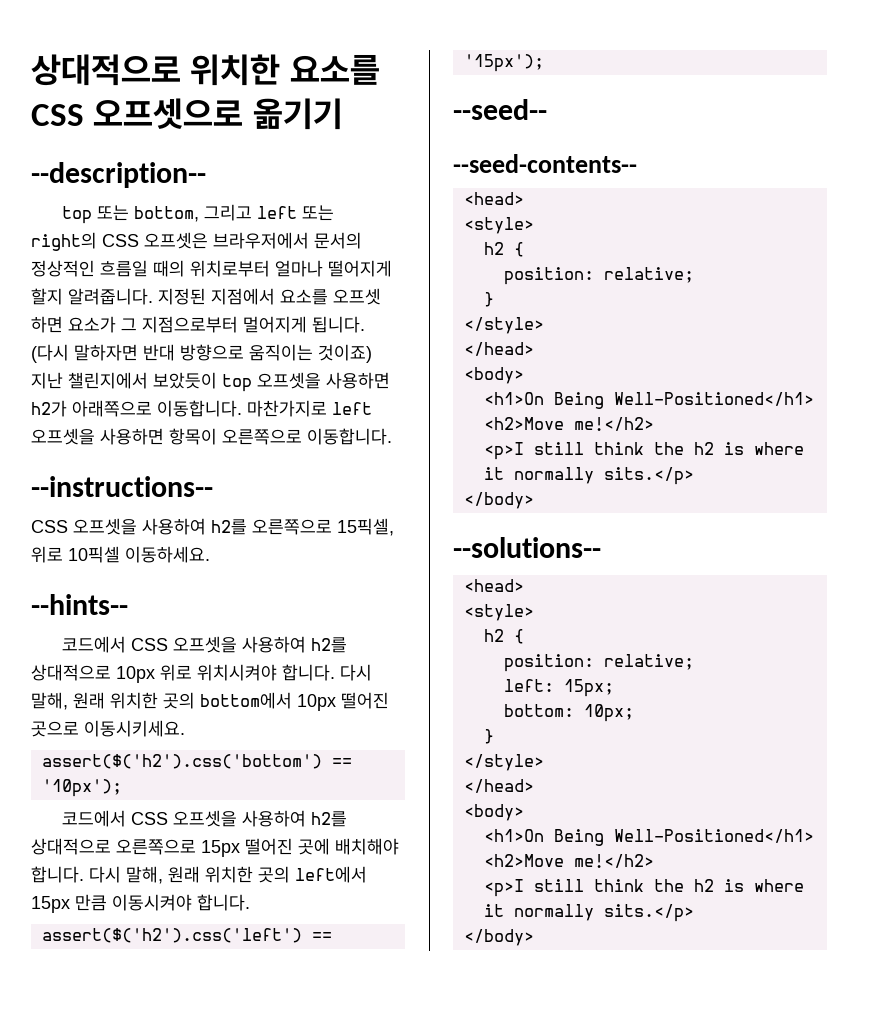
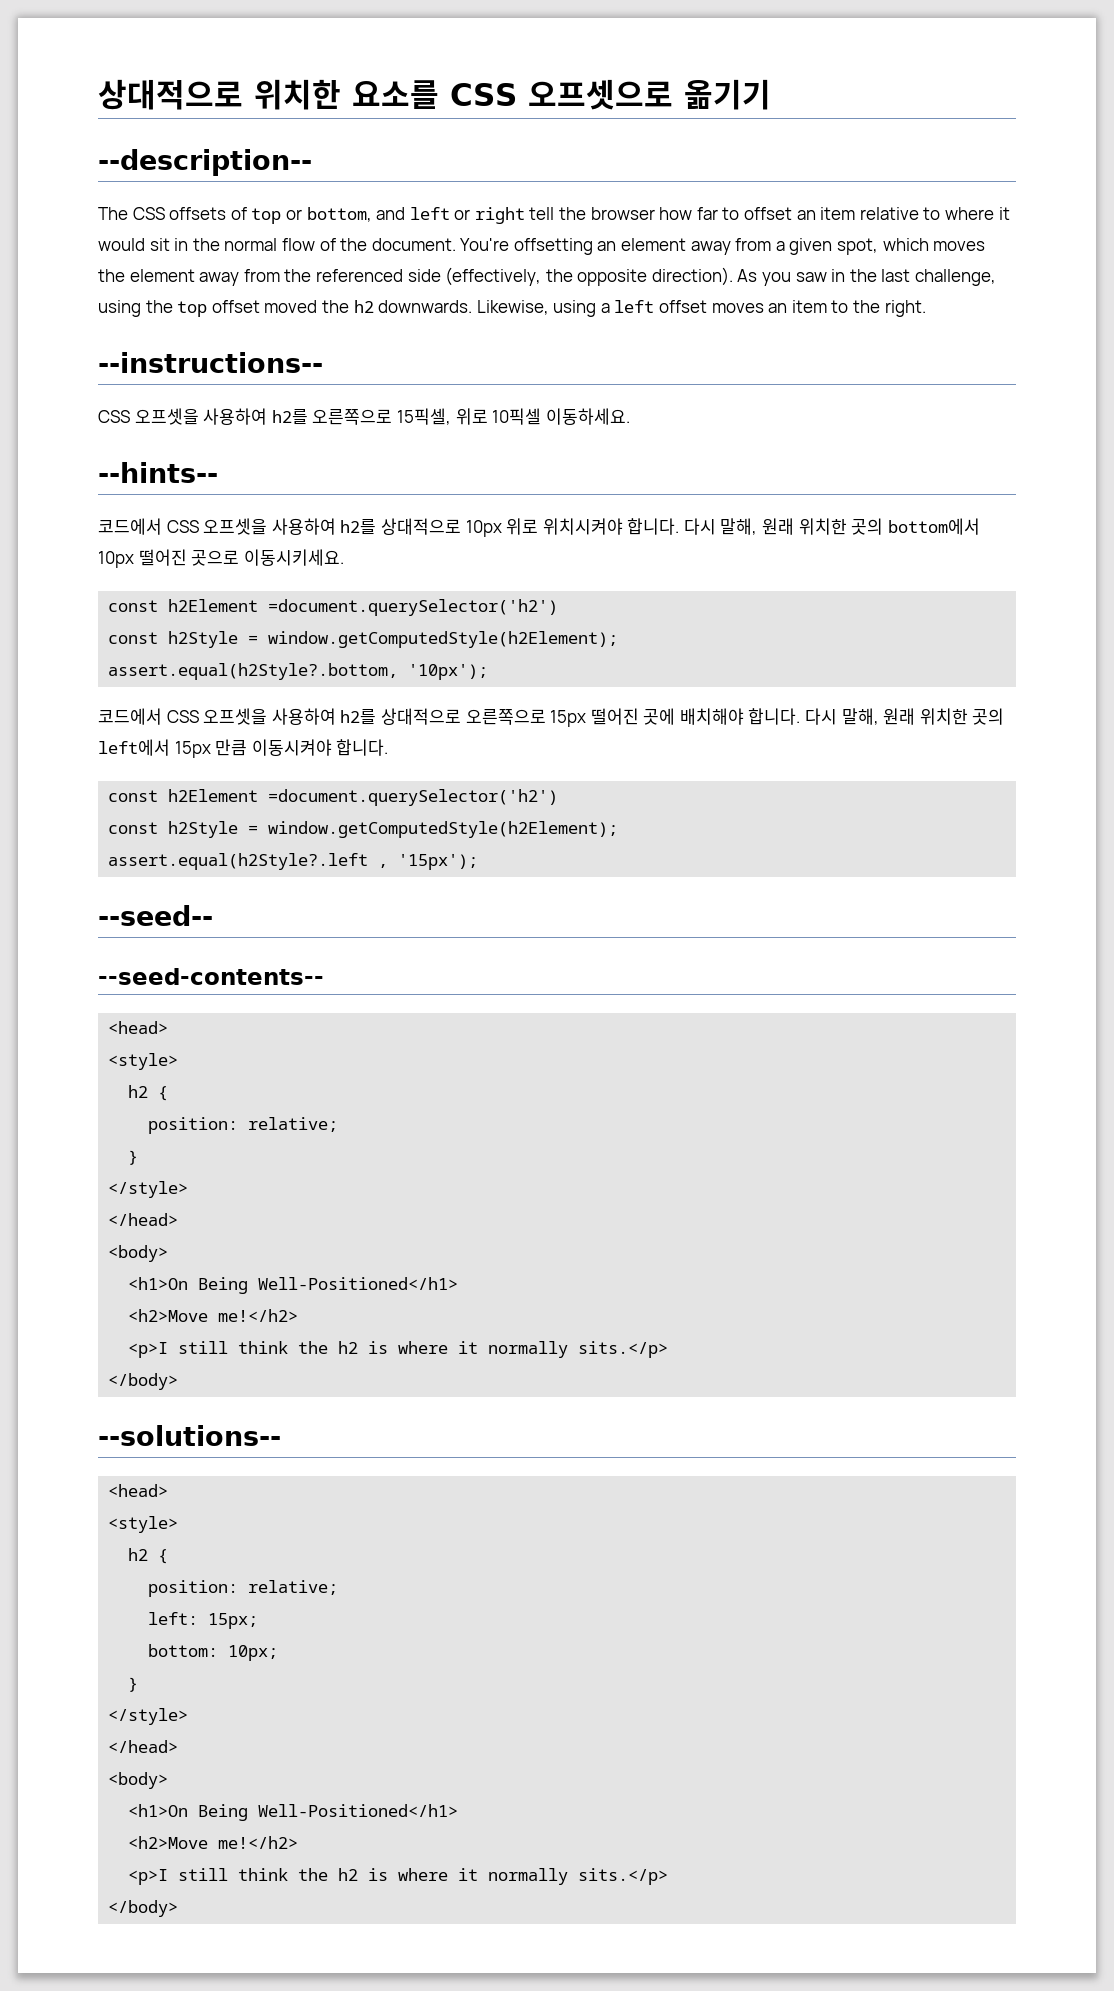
- top 또는 bottom, 그리고 left 또는 right의 CSS 오프셋은 브라우저에서 문서의 정상적인 흐름일 때의 위치로부터 얼마나 떨어지게 할지 알려줍니다. 지정된 지점에서 요소를 오프셋 하면 요소가 그 지점으로부터 멀어지게 됩니다. (다시 말하자면 반대 방향으로 움직이는 것이죠) 지난 챌린지에서 보았듯이 top 오프셋을 사용하면 h2가 아래쪽으로 이동합니다. 마찬가지로 left 오프셋을 사용하면 항목이 오른쪽으로 이동합니다.
+ The CSS offsets of top or bottom, and left or right tell the browser how far to offset an item relative to where it would sit in the normal flow of the document. You're offsetting an element away from a given spot, which moves the element away from the referenced side (effectively, the opposite direction). As you saw in the last challenge, using the top offset moved the h2 downwards. Likewise, using a left offset moves an item to the right.
  다시 말해, 원래 위치한 곳의 bottom에서 10px 떨어진 곳으로 이동시키세요.
- assert($('h2').css('bottom') == '10px');
+ const h2Element =document.querySelector('h2')
+ const h2Style = window.getComputedStyle(h2Element);
+ assert.equal(h2Style?.bottom, '10px');
  다시 말해, 원래 위치한 곳의 left에서 15px 만큼 이동시켜야 합니다.
- assert($('h2').css('left') == '15px');
+ const h2Element =document.querySelector('h2')
+ const h2Style = window.getComputedStyle(h2Element);
+ assert.equal(h2Style?.left , '15px');

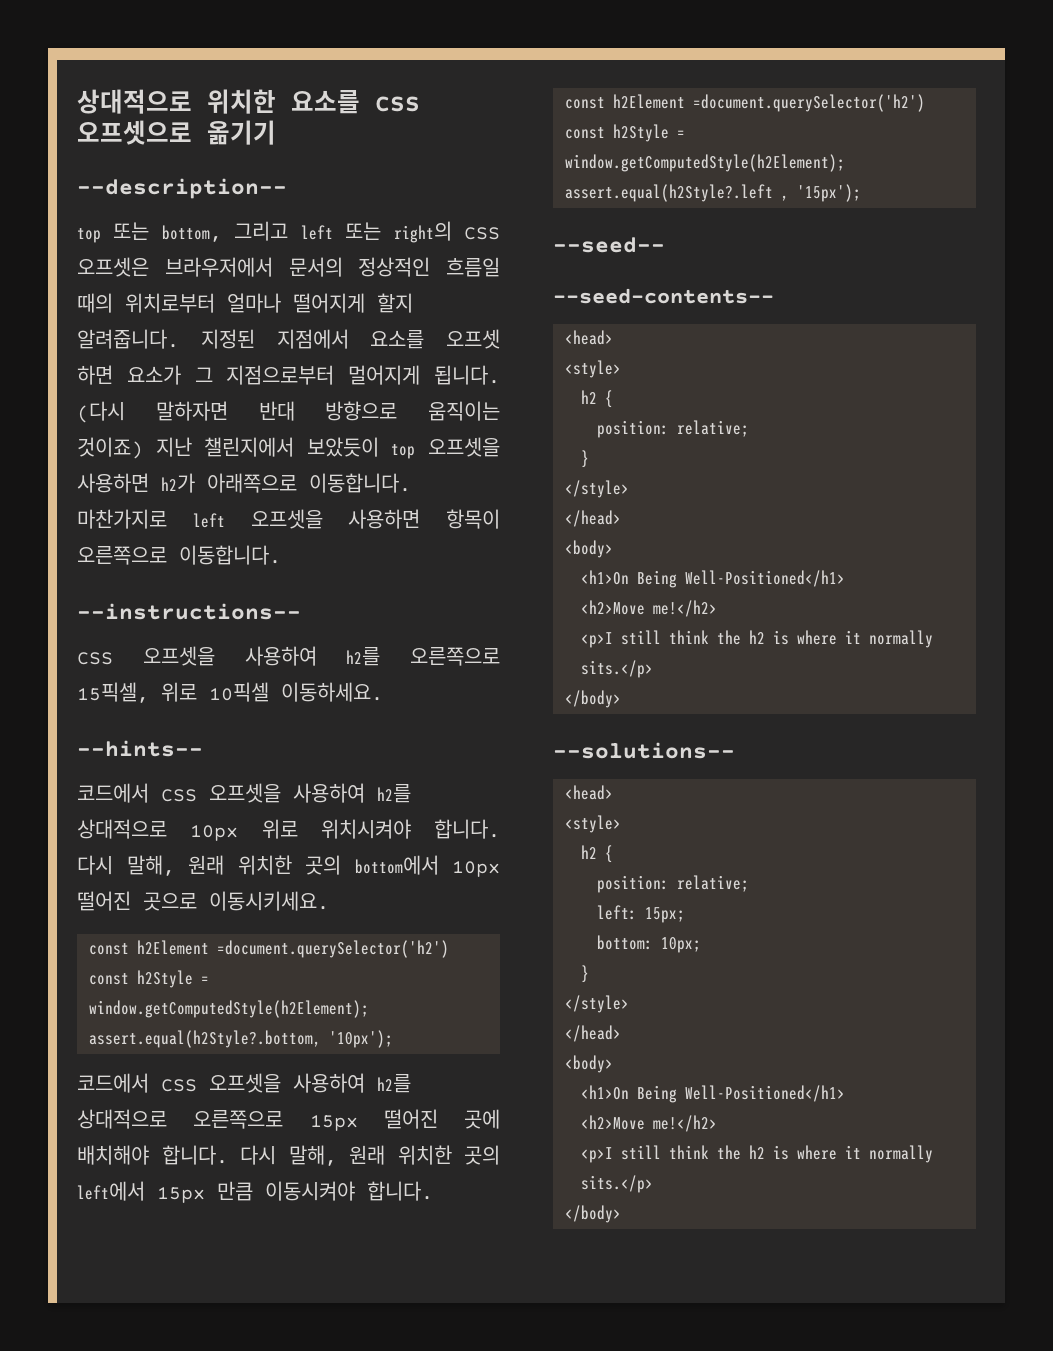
- The CSS offsets of top or bottom, and left or right tell the browser how far to offset an item relative to where it would sit in the normal flow of the document. You're offsetting an element away from a given spot, which moves the element away from the referenced side (effectively, the opposite direction). As you saw in the last challenge, using the top offset moved the h2 downwards. Likewise, using a left offset moves an item to the right.
+ top 또는 bottom, 그리고 left 또는 right의 CSS 오프셋은 브라우저에서 문서의 정상적인 흐름일 때의 위치로부터 얼마나 떨어지게 할지 알려줍니다. 지정된 지점에서 요소를 오프셋 하면 요소가 그 지점으로부터 멀어지게 됩니다. (다시 말하자면 반대 방향으로 움직이는 것이죠) 지난 챌린지에서 보았듯이 top 오프셋을 사용하면 h2가 아래쪽으로 이동합니다. 마찬가지로 left 오프셋을 사용하면 항목이 오른쪽으로 이동합니다.

